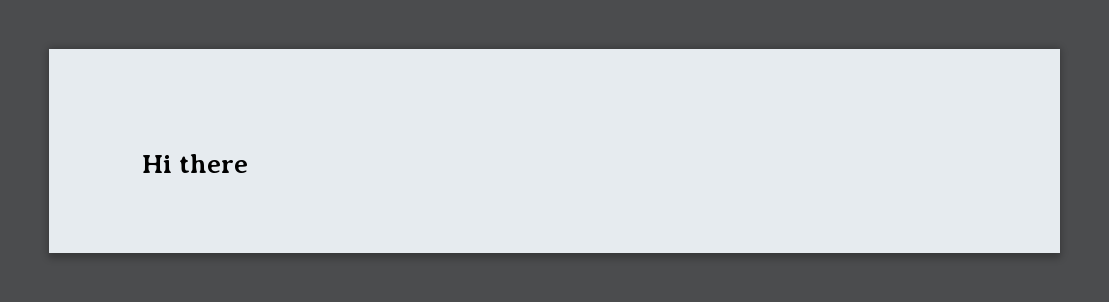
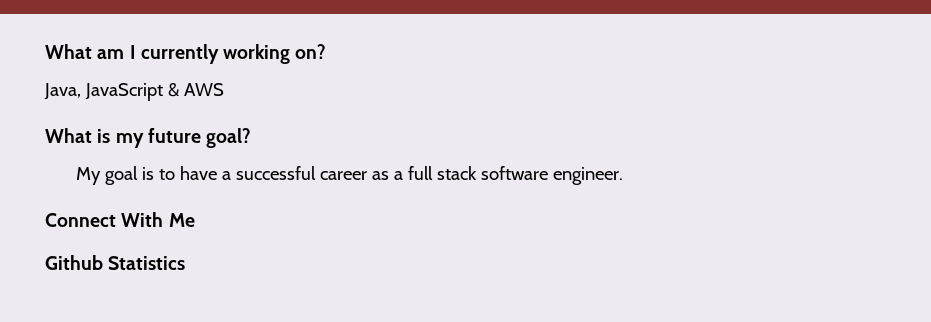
- Hi there
+ What am I currently working on?
+ Java, JavaScript & AWS
+ What is my future goal?
+ My goal is to have a successful career as a full stack software engineer.
+ Connect With Me
+ Github Statistics

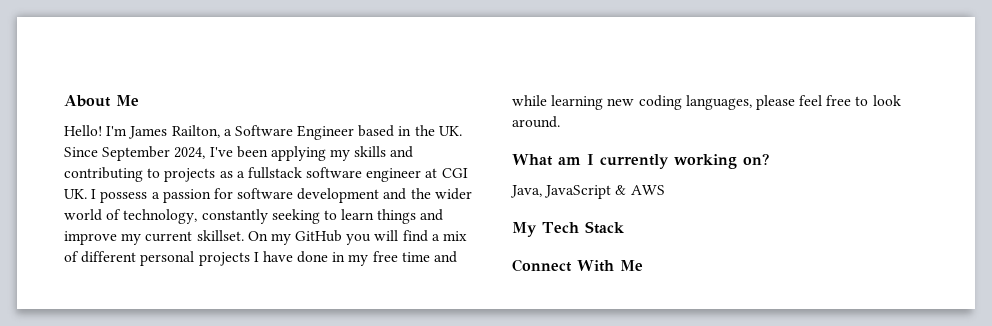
+ About Me
+ Hello! I'm James Railton, a Software Engineer based in the UK. Since September 2024, I've been applying my skills and contributing to projects as a fullstack software engineer at CGI UK. I possess a passion for software development and the wider world of technology, constantly seeking to learn things and improve my current skillset. On my GitHub you will find a mix of different personal projects I have done in my free time and while learning new coding languages, please feel free to look around.
- What is my future goal?
- My goal is to have a successful career as a full stack software engineer.
+ My Tech Stack
- Github Statistics

